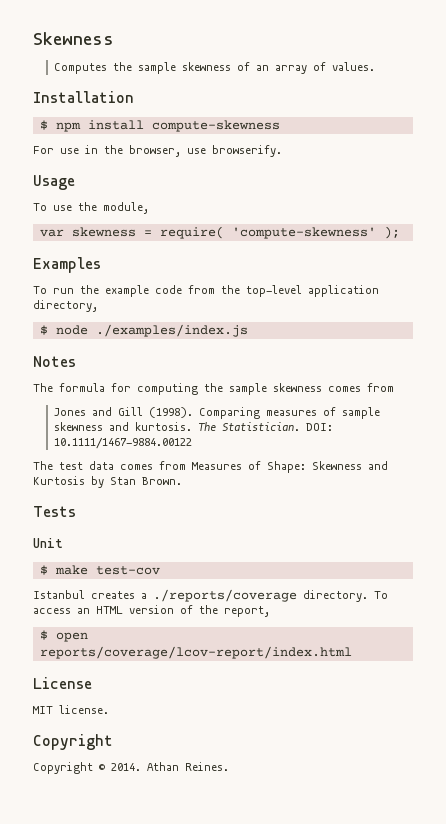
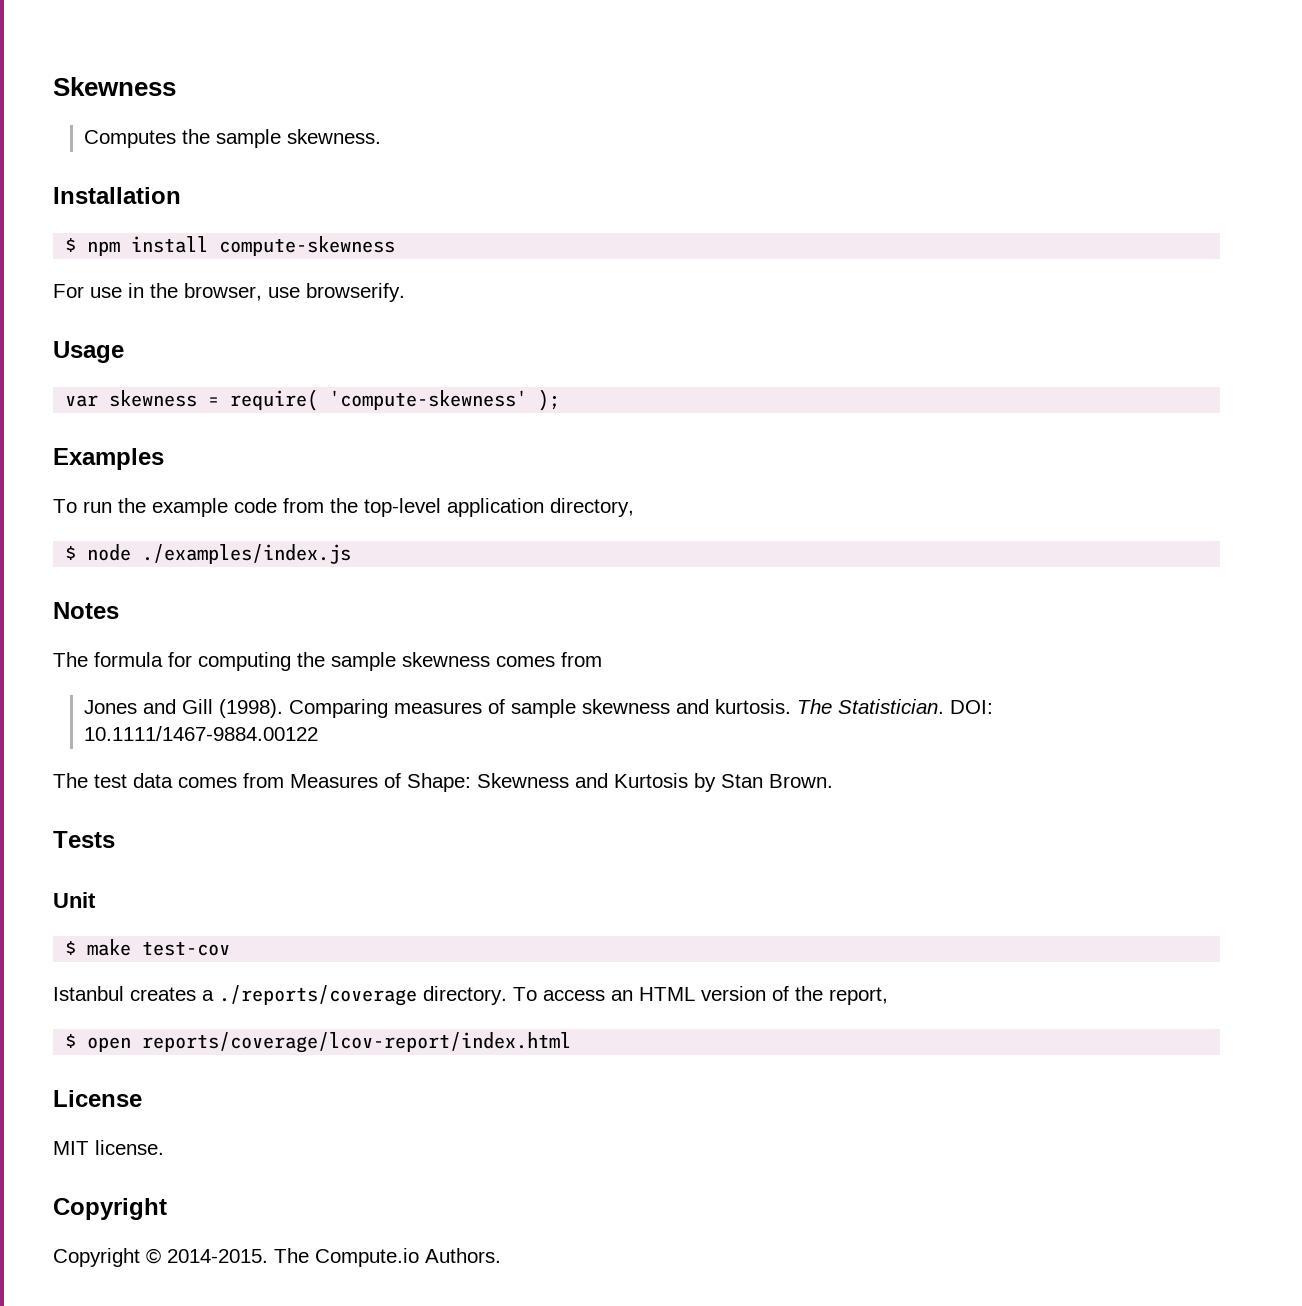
- Computes the sample skewness of an array of values.
+ Computes the sample skewness.
- To use the module,
- Copyright © 2014. Athan Reines.
+ Copyright © 2014-2015. The Compute.io Authors.

